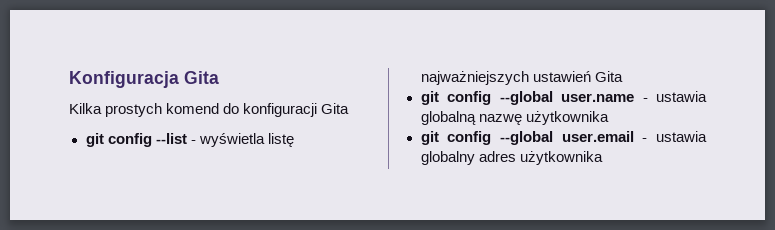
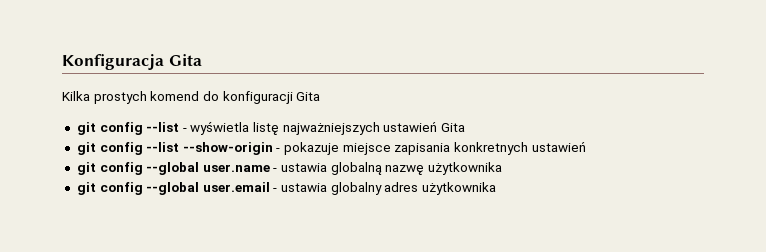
+ git config --list --show-origin - pokazuje miejsce zapisania konkretnych ustawień

